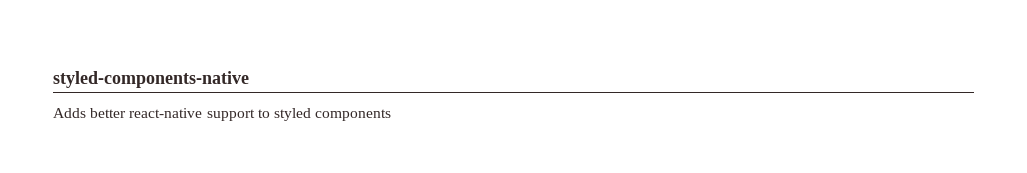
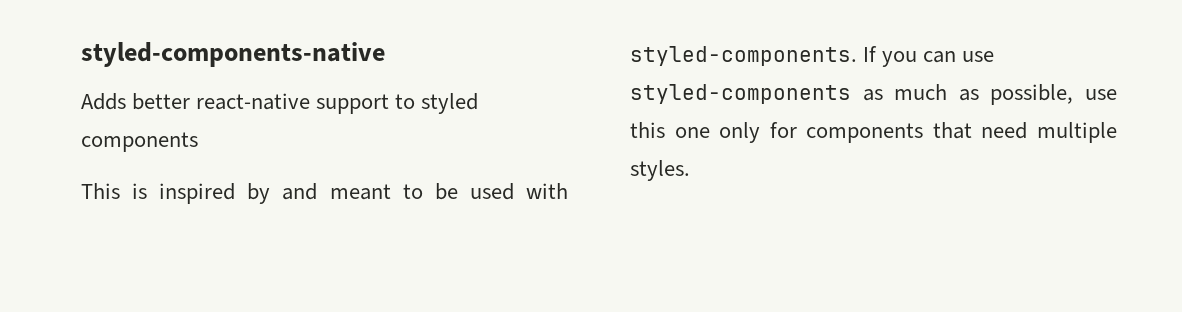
+ This is inspired by and meant to be used with styled-components. If you can use styled-components as much as possible, use this one only for components that need multiple styles.

